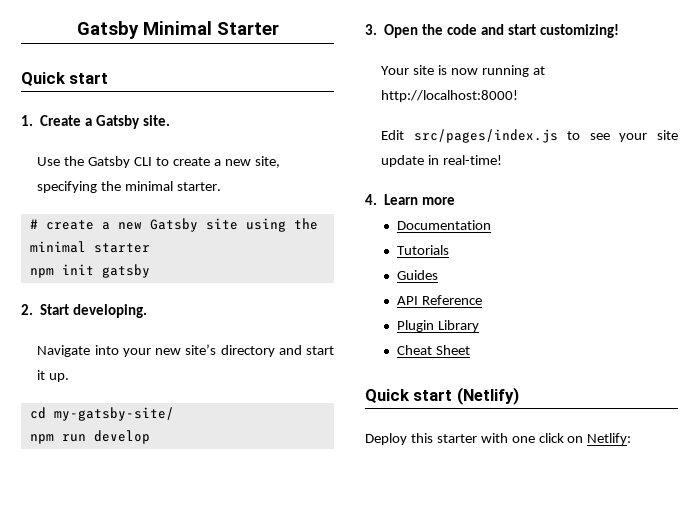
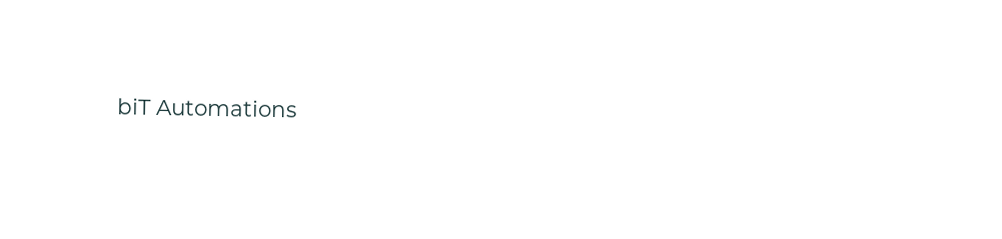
- Gatsby Minimal Starter
- Quick start
- 1. Create a Gatsby site.
- Use the Gatsby CLI to create a new site, specifying the minimal starter.
- # create a new Gatsby site using the minimal starter
- npm init gatsby
- 2. Start developing.
- Navigate into your new site’s directory and start it up.
- cd my-gatsby-site/
- npm run develop
- 3. Open the code and start customizing!
- Your site is now running at http://localhost:8000!
- Edit src/pages/index.js to see your site update in real-time!
- 4. Learn more
- Documentation
- Tutorials
- Guides
- API Reference
- Plugin Library
- Cheat Sheet
- Quick start (Netlify)
- Deploy this starter with one click on Netlify:
+ biT Automations

